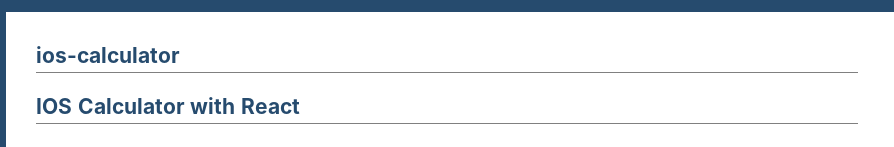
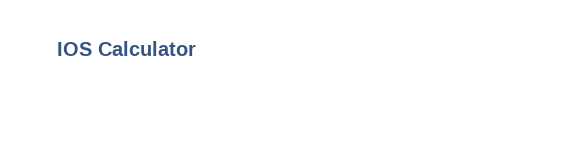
- ios-calculator
- IOS Calculator with React
+ IOS Calculator

